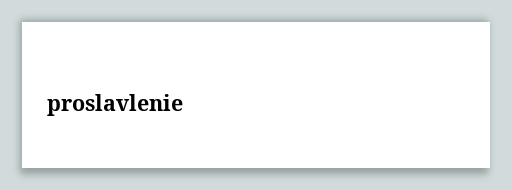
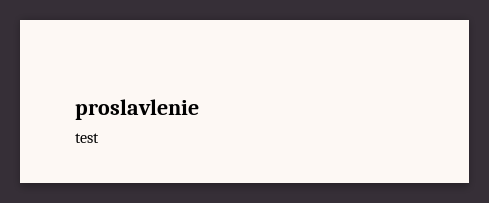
+ test

